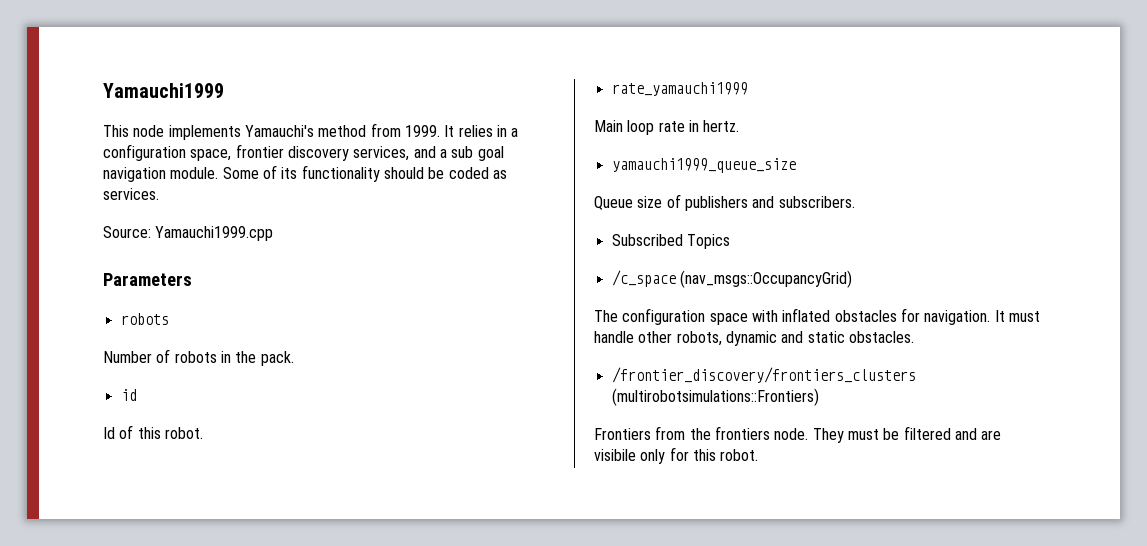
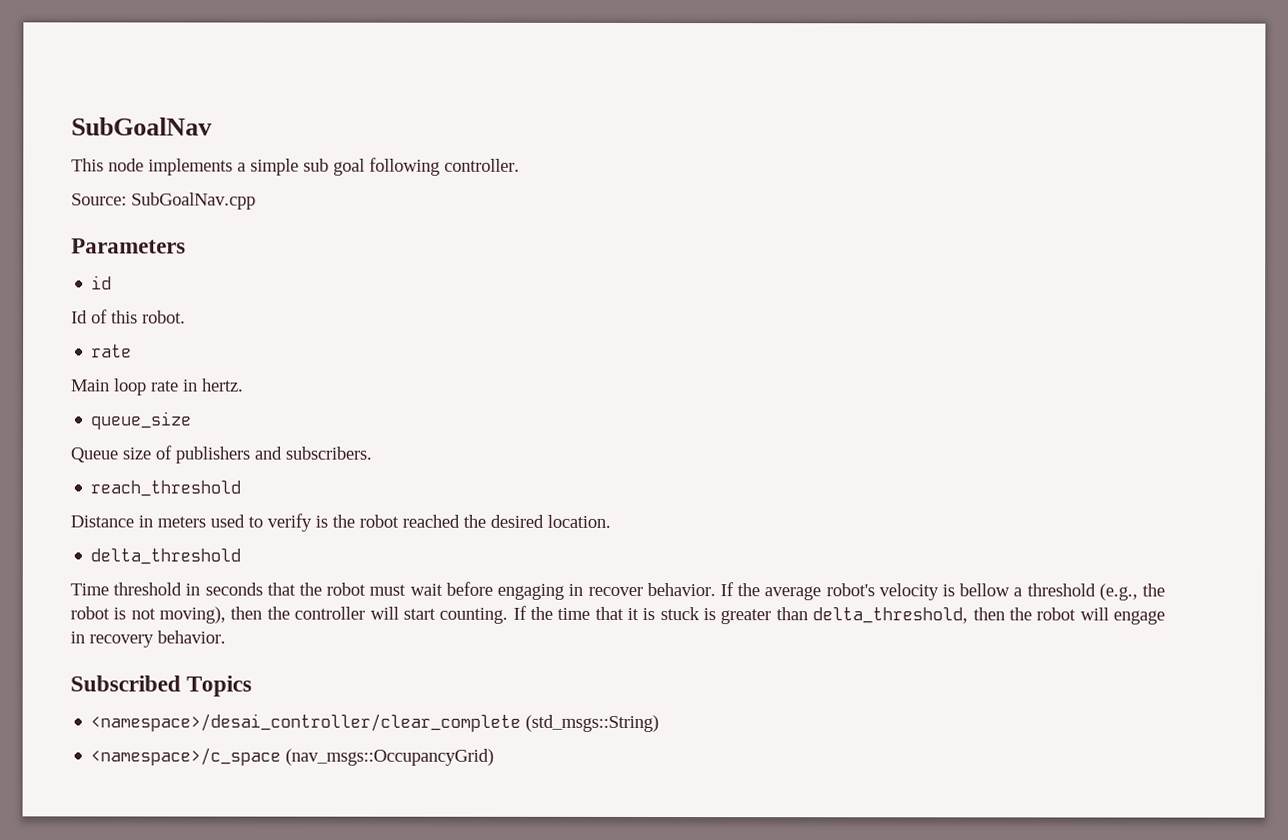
- Yamauchi1999
+ SubGoalNav
- This node implements Yamauchi's method from 1999. It relies in a configuration space, frontier discovery services, and a sub goal navigation module. Some of its functionality should be coded as services.
+ This node implements a simple sub goal following controller.
- Source: Yamauchi1999.cpp
+ Source: SubGoalNav.cpp
  Parameters
- robots
- Number of robots in the pack.
  Id of this robot.
- rate_yamauchi1999
+ rate
- yamauchi1999_queue_size
+ queue_size
+ reach_threshold
+ Distance in meters used to verify is the robot reached the desired location.
+ delta_threshold
+ Time threshold in seconds that the robot must wait before engaging in recover behavior. If the average robot's velocity is bellow a threshold (e.g., the robot is not moving), then the controller will start counting. If the time that it is stuck is greater than delta_threshold, then the robot will engage in recovery behavior.
  Subscribed Topics
- /c_space (nav_msgs::OccupancyGrid)
- The configuration space with inflated obstacles for navigation. It must handle other robots, dynamic and static obstacles.
- /frontier_discovery/frontiers_clusters (multirobotsimulations::Frontiers)
- Frontiers from the frontiers node. They must be filtered and are visibile only for this robot.
+ <namespace>/desai_controller/clear_complete (std_msgs::String)
+ <namespace>/c_space (nav_msgs::OccupancyGrid)

